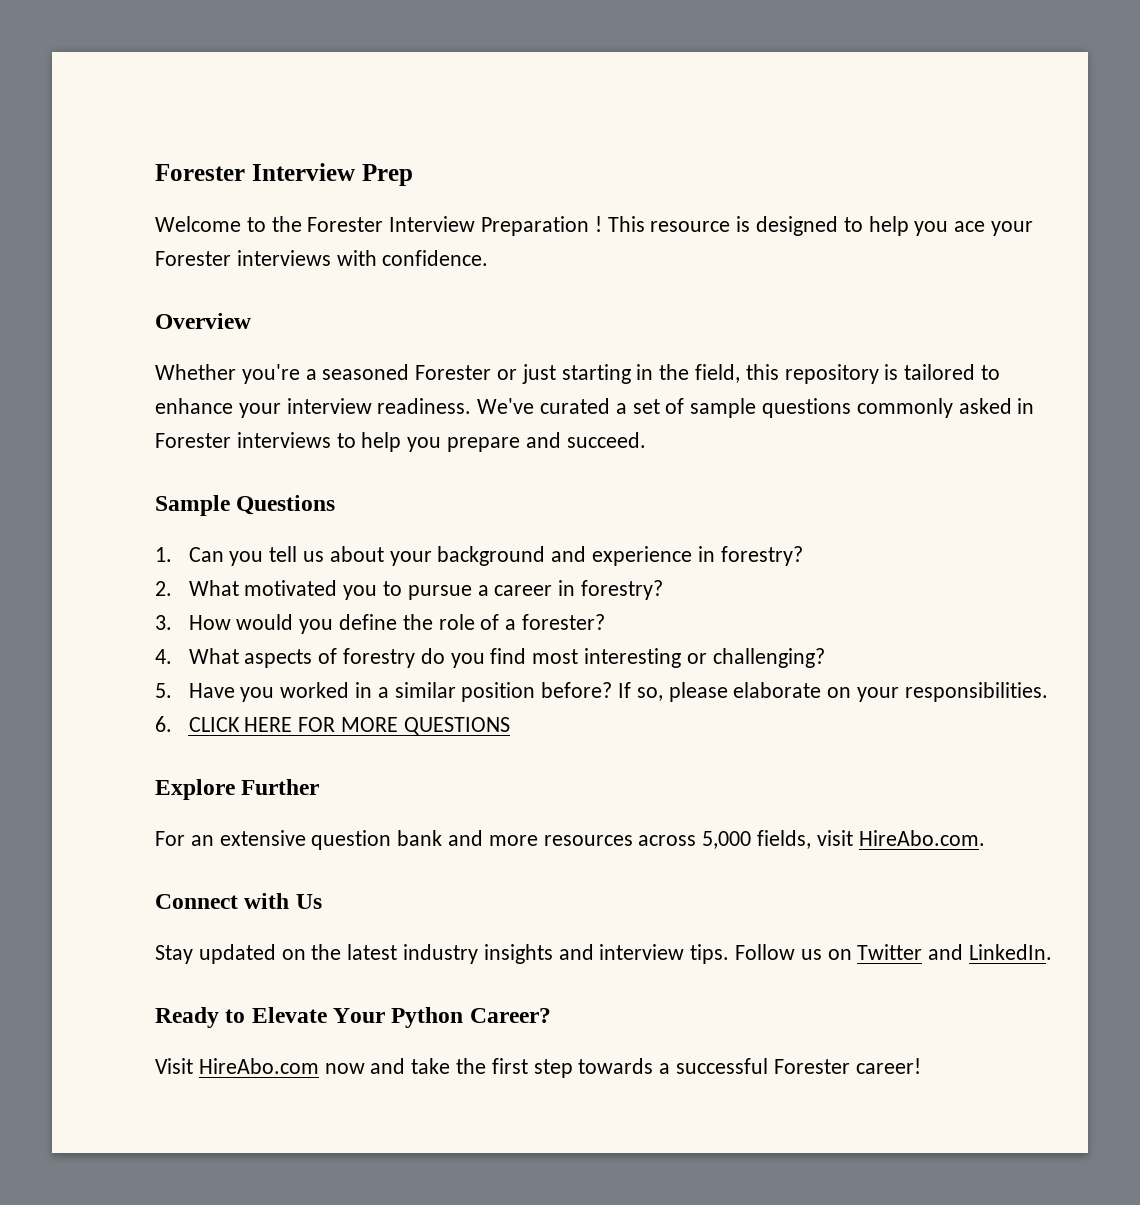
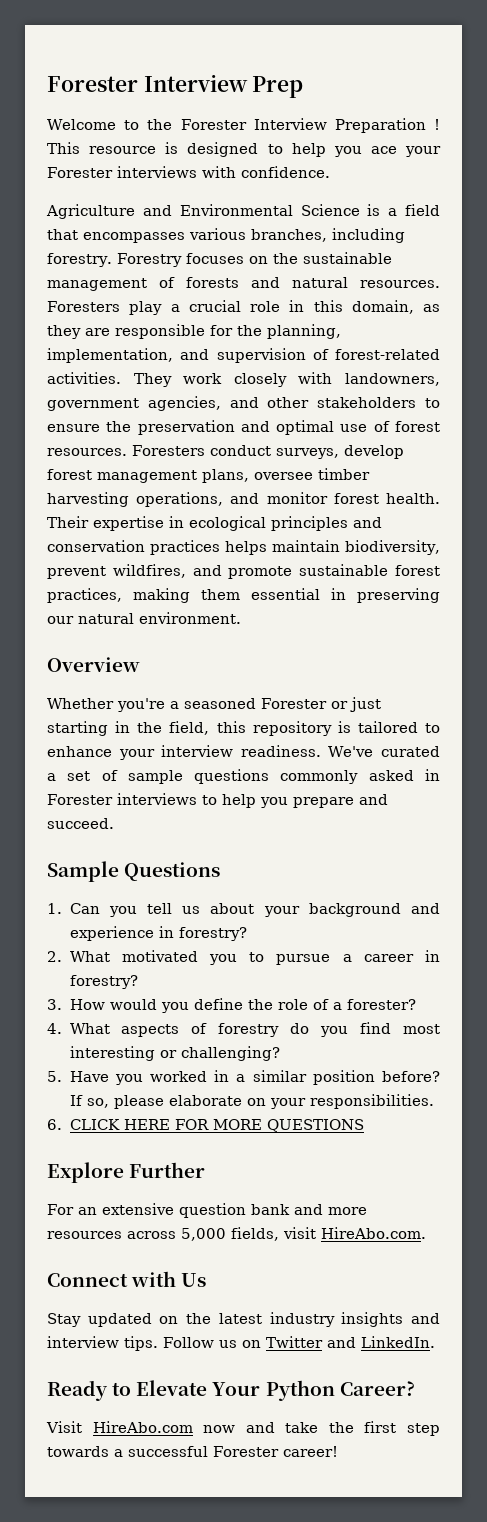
+ Agriculture and Environmental Science is a field that encompasses various branches, including forestry. Forestry focuses on the sustainable management of forests and natural resources. Foresters play a crucial role in this domain, as they are responsible for the planning, implementation, and supervision of forest-related activities. They work closely with landowners, government agencies, and other stakeholders to ensure the preservation and optimal use of forest resources. Foresters conduct surveys, develop forest management plans, oversee timber harvesting operations, and monitor forest health. Their expertise in ecological principles and conservation practices helps maintain biodiversity, prevent wildfires, and promote sustainable forest practices, making them essential in preserving our natural environment.

